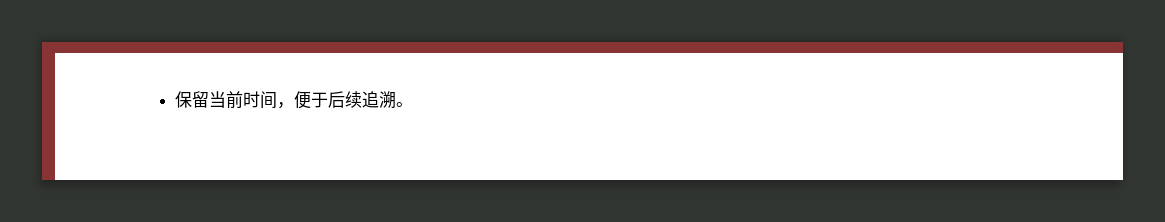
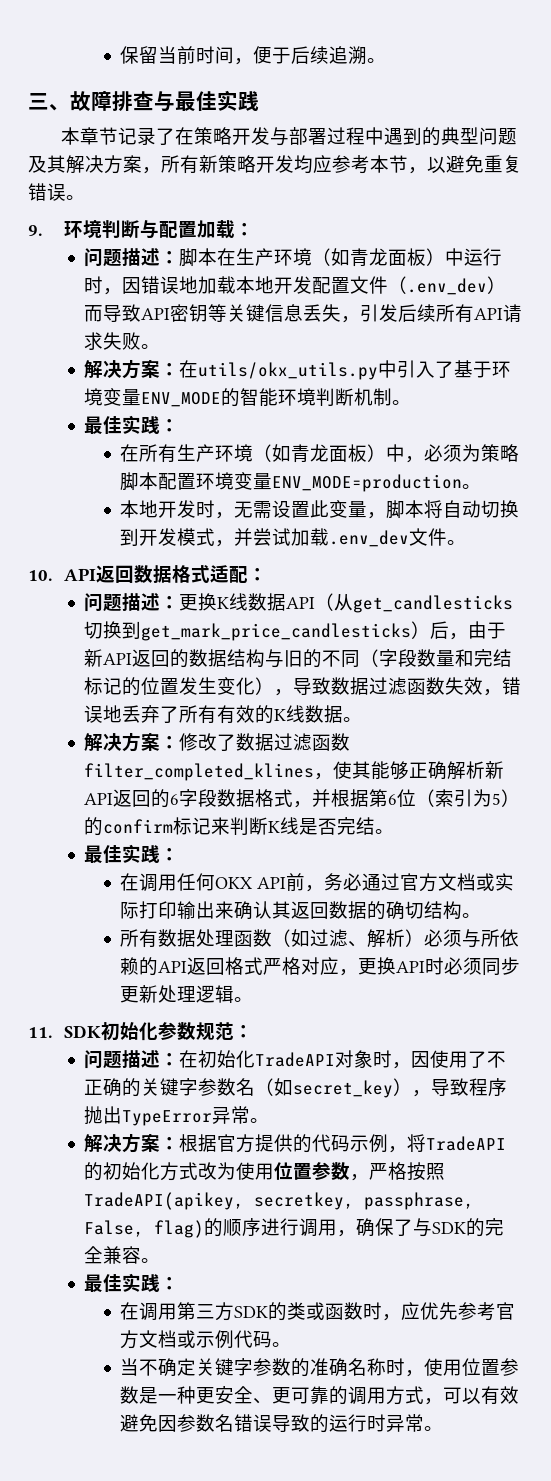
+ 三、故障排查与最佳实践
+ 本章节记录了在策略开发与部署过程中遇到的典型问题及其解决方案，所有新策略开发均应参考本节，以避免重复错误。
+ 9.环境判断与配置加载：
+ 问题描述：脚本在生产环境（如青龙面板）中运行时，因错误地加载本地开发配置文件（.env_dev）而导致API密钥等关键信息丢失，引发后续所有API请求失败。
+ 解决方案：在utils/okx_utils.py中引入了基于环境变量ENV_MODE的智能环境判断机制。
+ 最佳实践：
+ 在所有生产环境（如青龙面板）中，必须为策略脚本配置环境变量ENV_MODE=production。
+ 本地开发时，无需设置此变量，脚本将自动切换到开发模式，并尝试加载.env_dev文件。
+ 10. API返回数据格式适配：
+ 问题描述：更换K线数据API（从get_candlesticks切换到get_mark_price_candlesticks）后，由于新API返回的数据结构与旧的不同（字段数量和完结标记的位置发生变化），导致数据过滤函数失效，错误地丢弃了所有有效的K线数据。
+ 解决方案：修改了数据过滤函数filter_completed_klines，使其能够正确解析新API返回的6字段数据格式，并根据第6位（索引为5）的confirm标记来判断K线是否完结。
+ 最佳实践：
+ 在调用任何OKX API前，务必通过官方文档或实际打印输出来确认其返回数据的确切结构。
+ 所有数据处理函数（如过滤、解析）必须与所依赖的API返回格式严格对应，更换API时必须同步更新处理逻辑。
+ 11. SDK初始化参数规范：
+ 问题描述：在初始化TradeAPI对象时，因使用了不正确的关键字参数名（如secret_key），导致程序抛出TypeError异常。
+ 解决方案：根据官方提供的代码示例，将TradeAPI的初始化方式改为使用位置参数，严格按照TradeAPI(apikey, secretkey, passphrase, False, flag)的顺序进行调用，确保了与SDK的完全兼容。
+ 最佳实践：
+ 在调用第三方SDK的类或函数时，应优先参考官方文档或示例代码。
+ 当不确定关键字参数的准确名称时，使用位置参数是一种更安全、更可靠的调用方式，可以有效避免因参数名错误导致的运行时异常。

